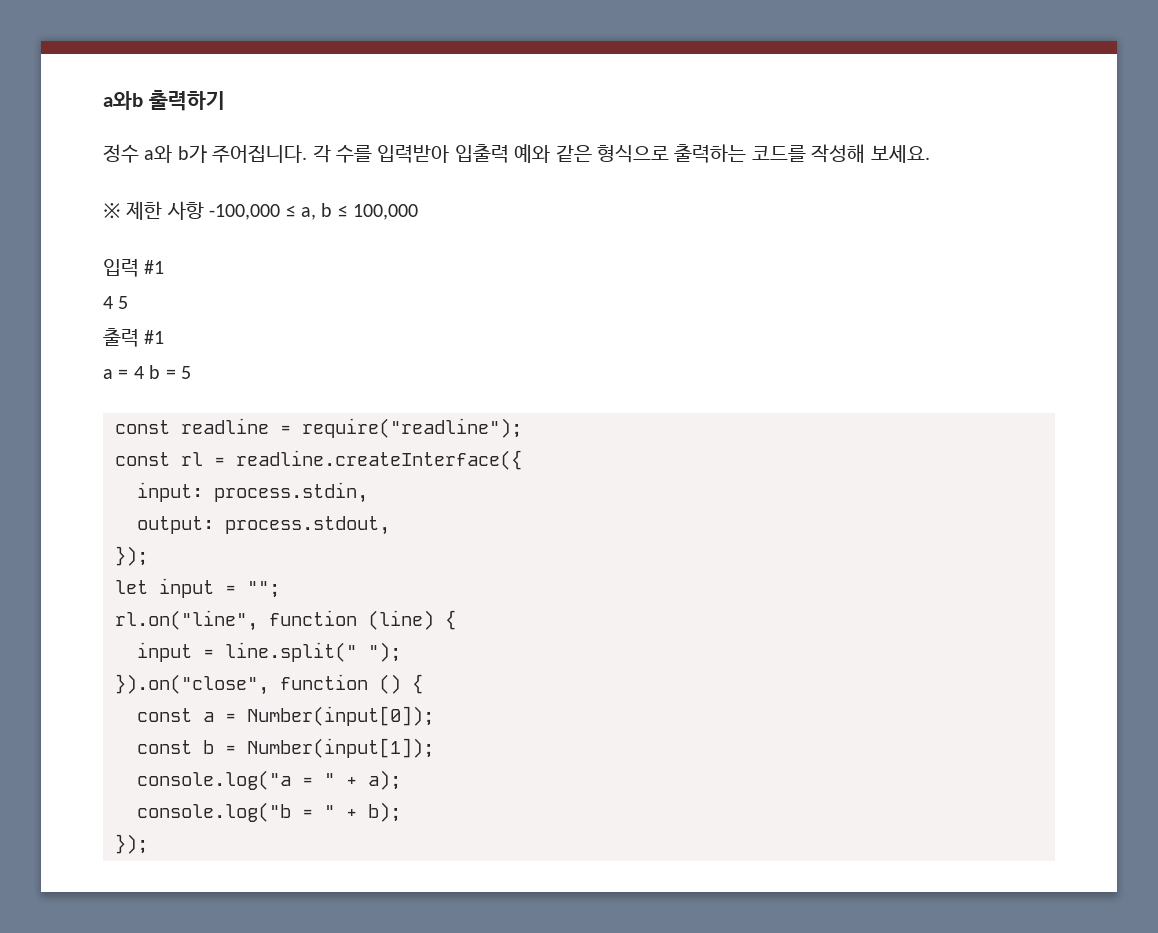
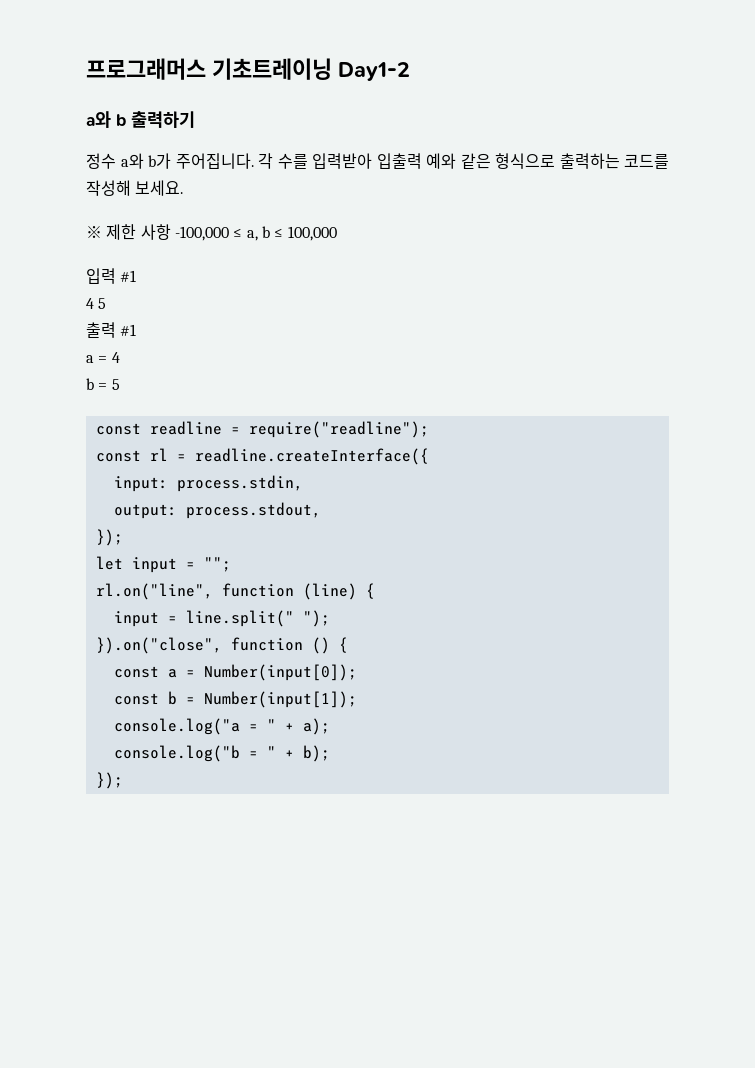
- a와b 출력하기
+ 프로그래머스 기초트레이닝 Day1-2
+ a와 b 출력하기
- a = 4 b = 5
+ a = 4
+ b = 5

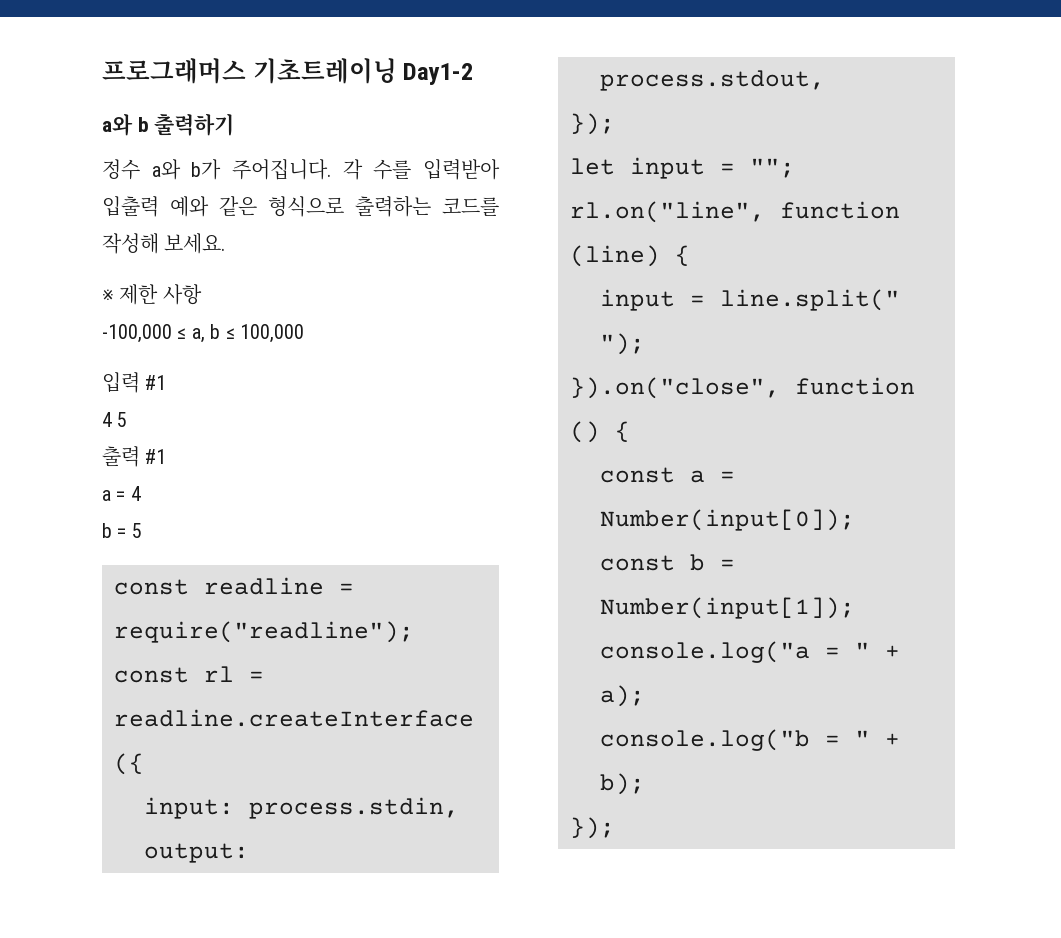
- ※ 제한 사항 -100,000 ≤ a, b ≤ 100,000
+ ※ 제한 사항
+ -100,000 ≤ a, b ≤ 100,000

